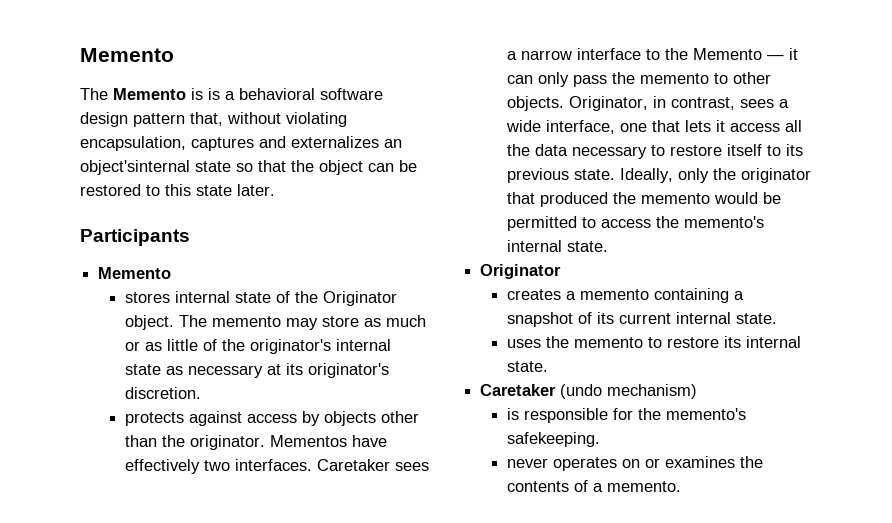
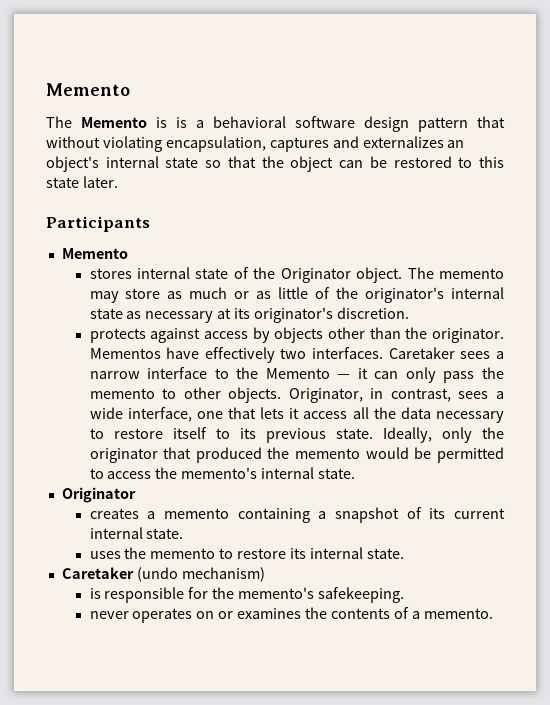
- The Memento is is a behavioral software design pattern that, without violating encapsulation, captures and externalizes an object'sinternal state so that the object can be restored to this state later.
+ The Memento is is a behavioral software design pattern that without violating encapsulation, captures and externalizes an object's internal state so that the object can be restored to this state later.

